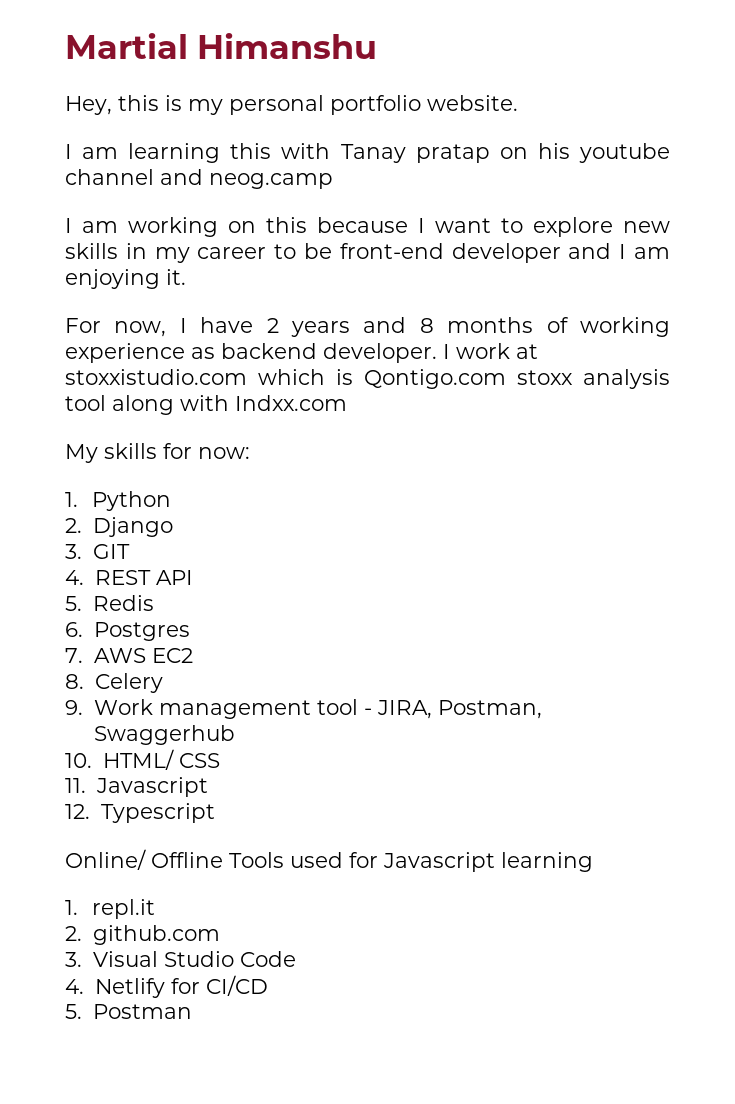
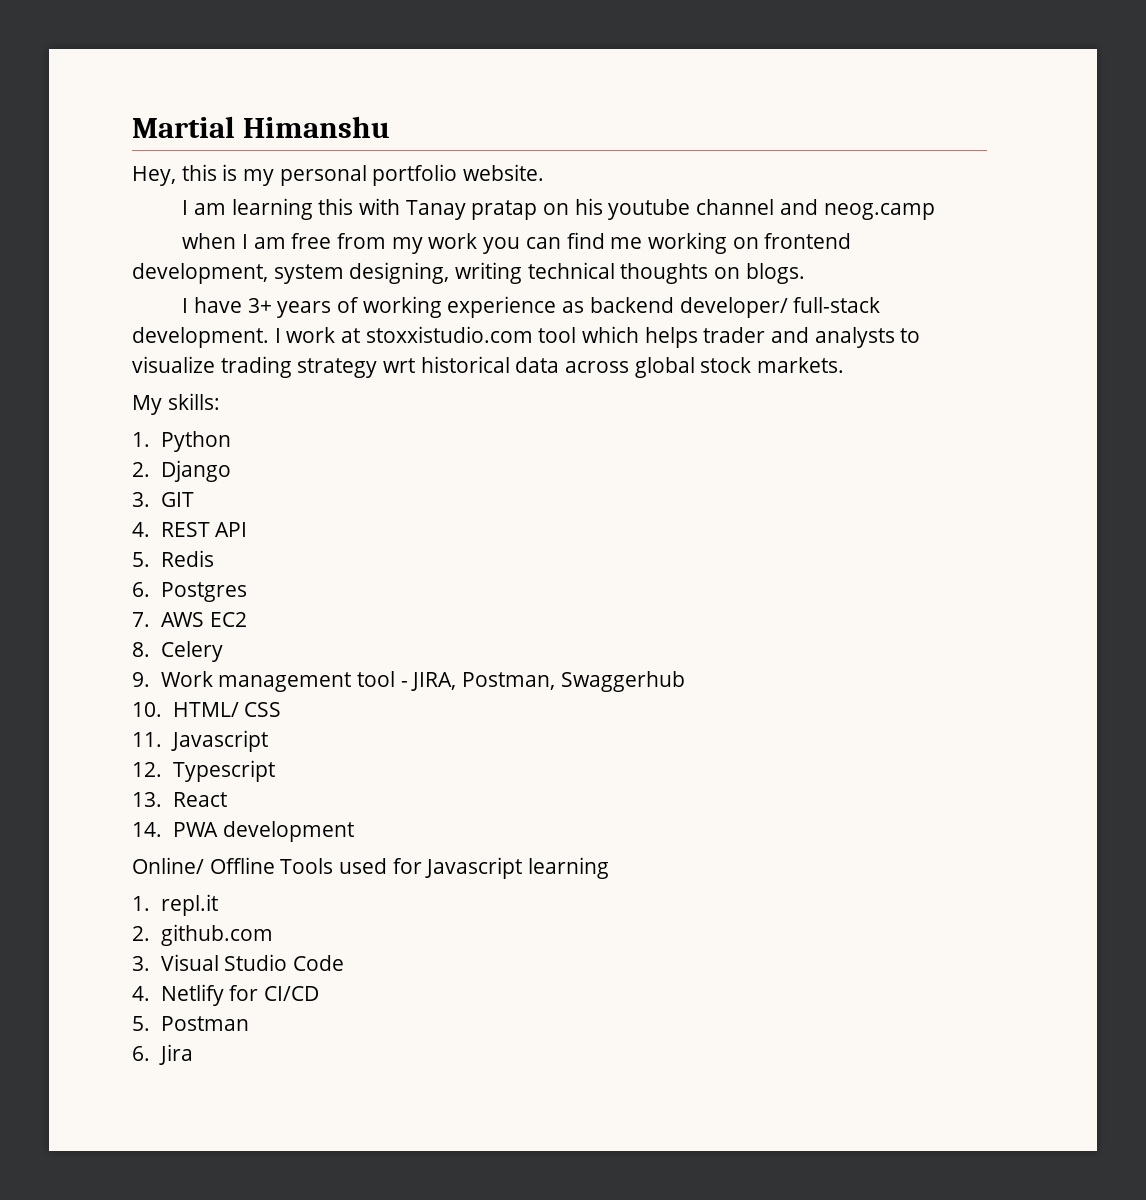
- I am working on this because I want to explore new skills in my career to be front-end developer and I am enjoying it.
- For now, I have 2 years and 8 months of working experience as backend developer.
+ when I am free from my work you can find me working on frontend development, system designing, writing technical thoughts on blogs.
+ I have 3+ years of working experience as backend developer/ full-stack development.
- I work at stoxxistudio.com which is Qontigo.com stoxx analysis tool along with Indxx.com
- My skills for now:
+ I work at stoxxistudio.com tool which helps trader and analysts to visualize trading strategy wrt historical data across global stock markets.
+ My skills:
+ 13. React
+ 14. PWA development
+ 6. Jira

